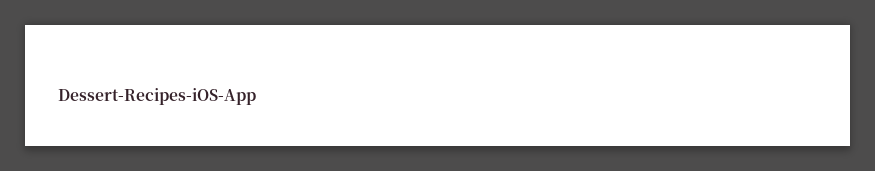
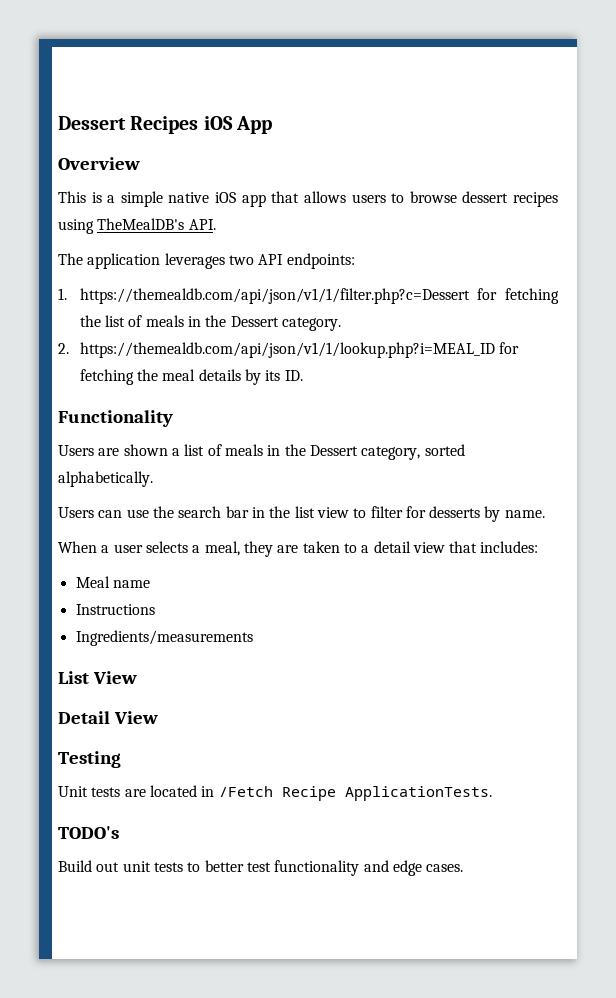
- Dessert-Recipes-iOS-App
+ Dessert Recipes iOS App
+ Overview
+ This is a simple native iOS app that allows users to browse dessert recipes using TheMealDB's API.
+ The application leverages two API endpoints:
+ 1. https://themealdb.com/api/json/v1/1/filter.php?c=Dessert for fetching the list of meals in the Dessert category.
+ 2. https://themealdb.com/api/json/v1/1/lookup.php?i=MEAL_ID for fetching the meal details by its ID.
+ Functionality
+ Users are shown a list of meals in the Dessert category, sorted alphabetically.
+ Users can use the search bar in the list view to filter for desserts by name.
+ When a user selects a meal, they are taken to a detail view that includes:
+ Meal name
+ Instructions
+ Ingredients/measurements
+ List View
+ Detail View
+ Testing
+ Unit tests are located in /Fetch Recipe ApplicationTests.
+ TODO's
+ Build out unit tests to better test functionality and edge cases.

